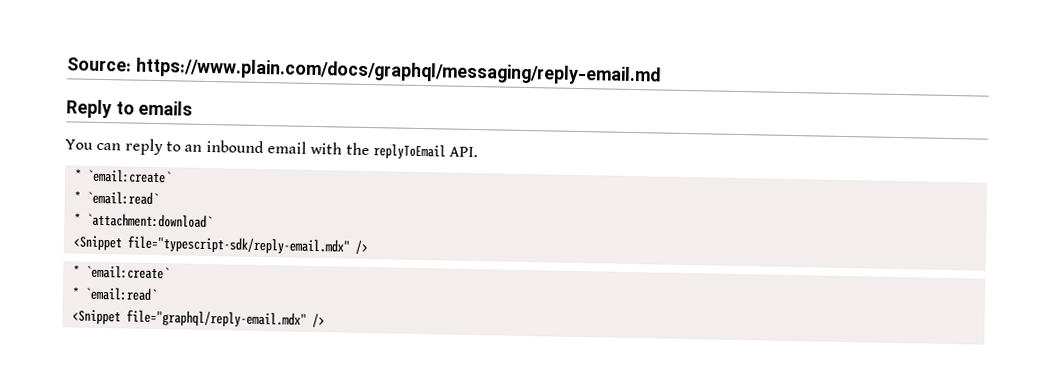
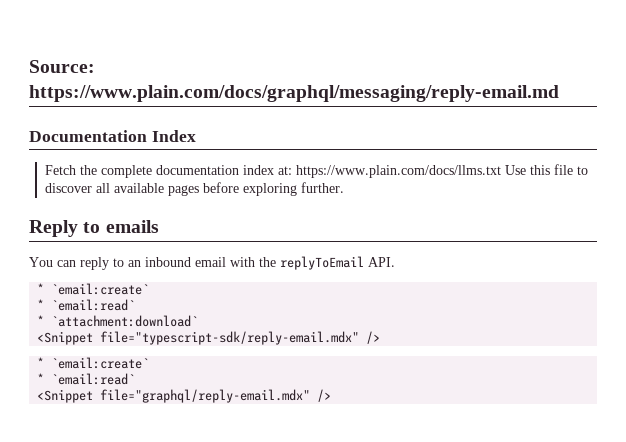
+ Documentation Index
+ Fetch the complete documentation index at: https://www.plain.com/docs/llms.txt Use this file to discover all available pages before exploring further.

